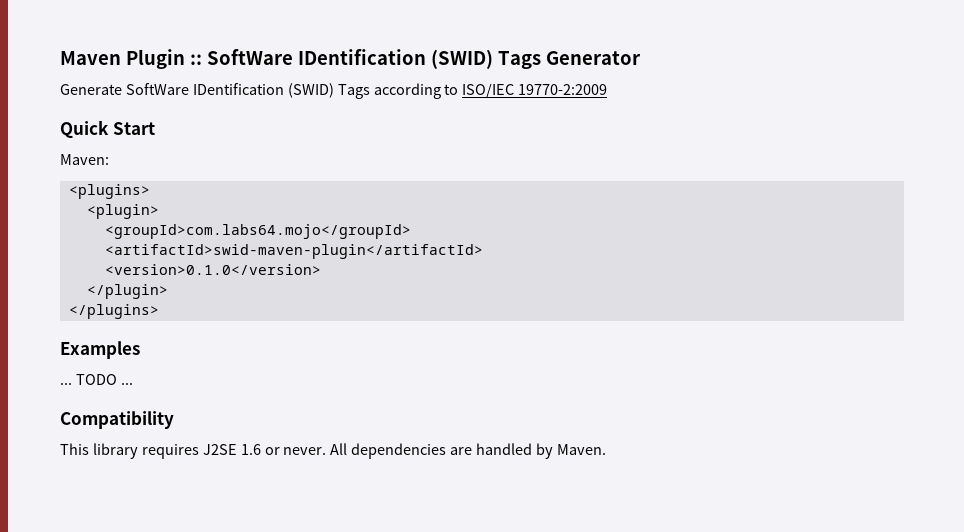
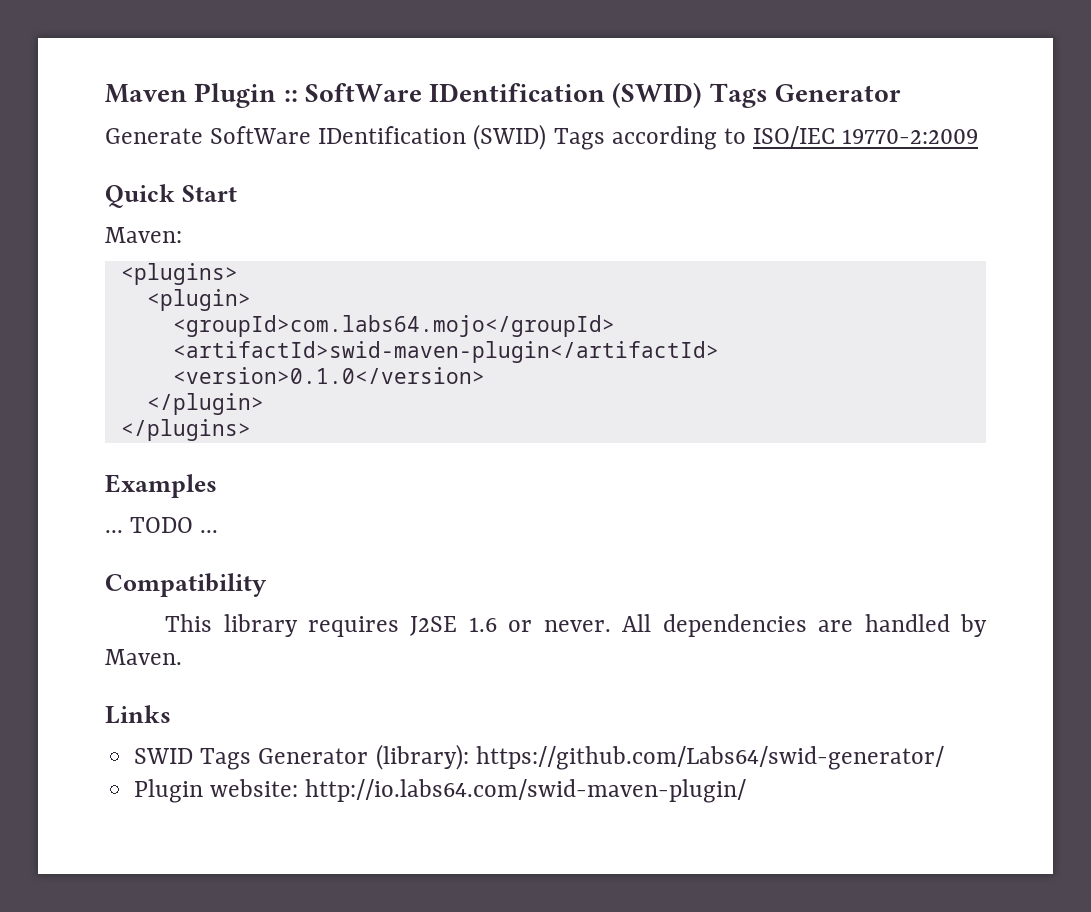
+ Links
+ SWID Tags Generator (library): https://github.com/Labs64/swid-generator/
+ Plugin website: http://io.labs64.com/swid-maven-plugin/

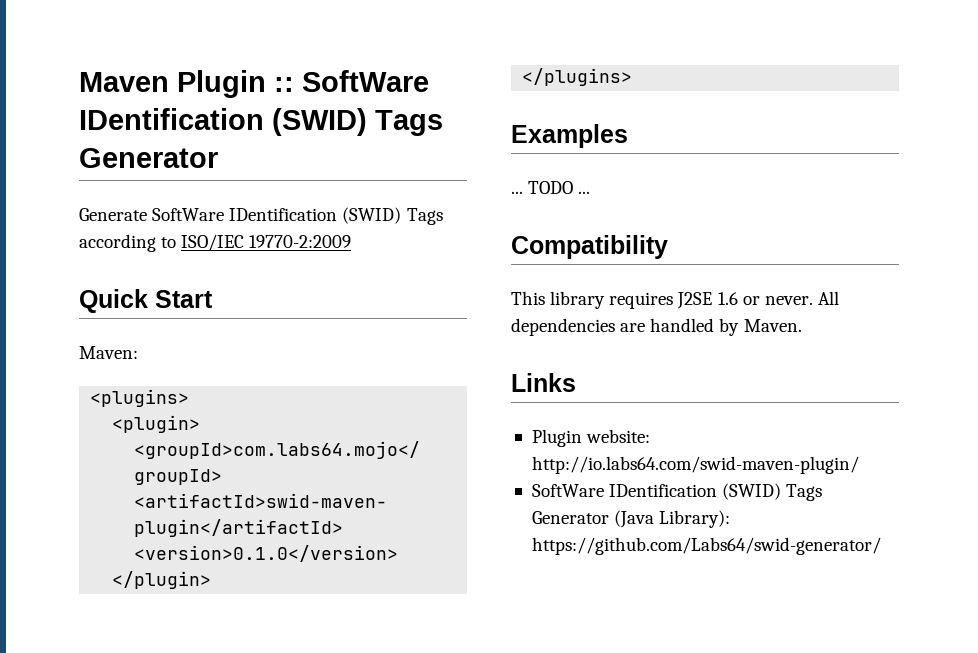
- SWID Tags Generator (library): https://github.com/Labs64/swid-generator/
  Plugin website: http://io.labs64.com/swid-maven-plugin/
+ SoftWare IDentification (SWID) Tags Generator (Java Library): https://github.com/Labs64/swid-generator/

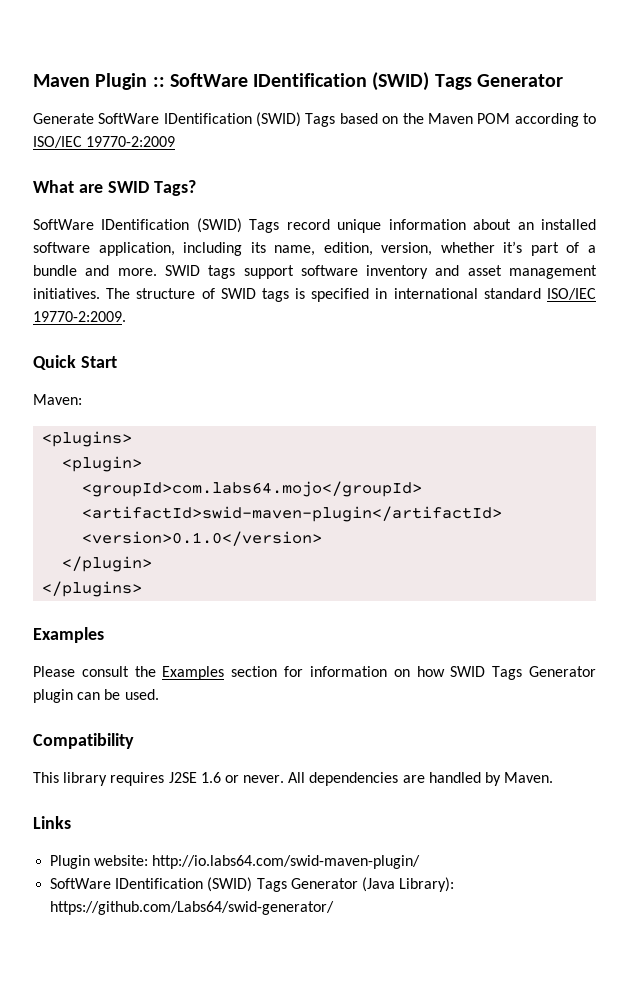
- Generate SoftWare IDentification (SWID) Tags according to ISO/IEC 19770-2:2009
+ Generate SoftWare IDentification (SWID) Tags based on the Maven POM according to ISO/IEC 19770-2:2009
+ What are SWID Tags?
+ SoftWare IDentification (SWID) Tags record unique information about an installed software application, including its name, edition, version, whether it’s part of a bundle and more. SWID tags support software inventory and asset management initiatives. The structure of SWID tags is specified in international standard ISO/IEC 19770-2:2009.
- ... TODO ...
+ Please consult the Examples section for information on how SWID Tags Generator plugin can be used.

